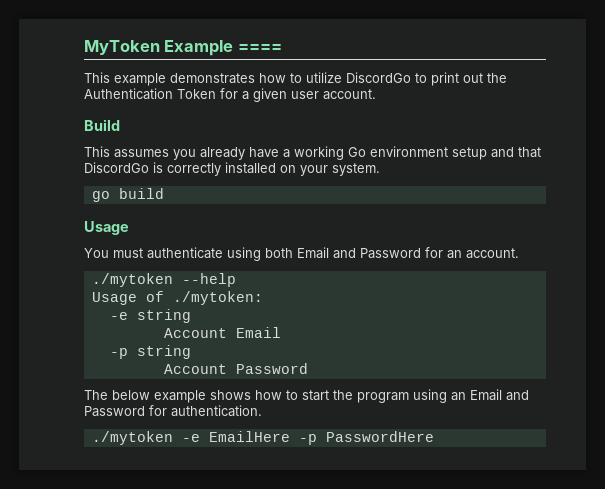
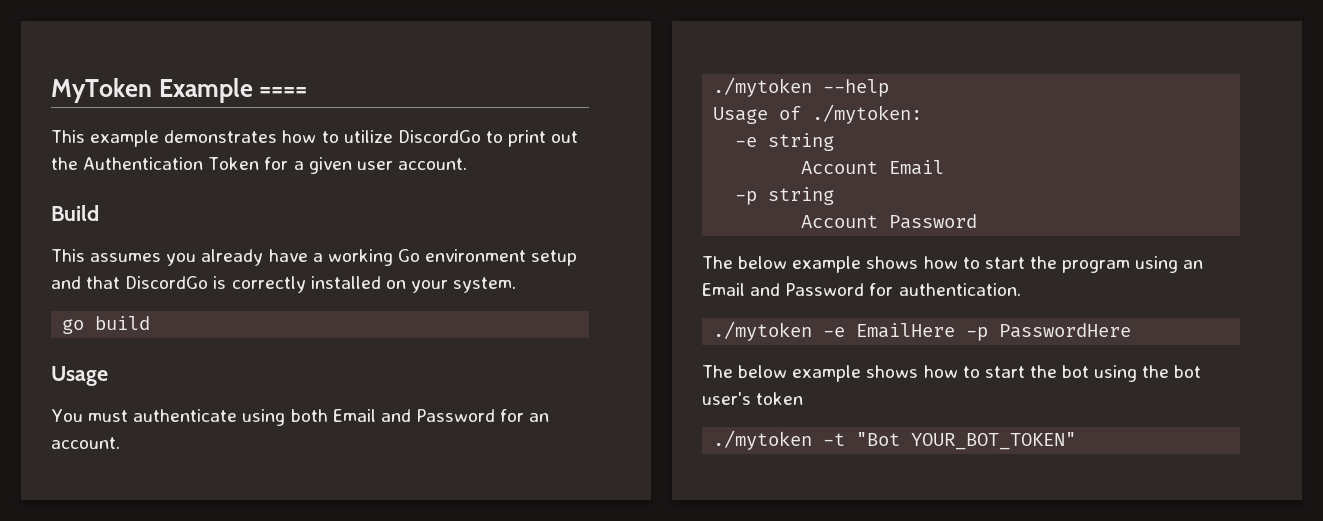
+ The below example shows how to start the bot using the bot user's token
+ ./mytoken -t "Bot YOUR_BOT_TOKEN"

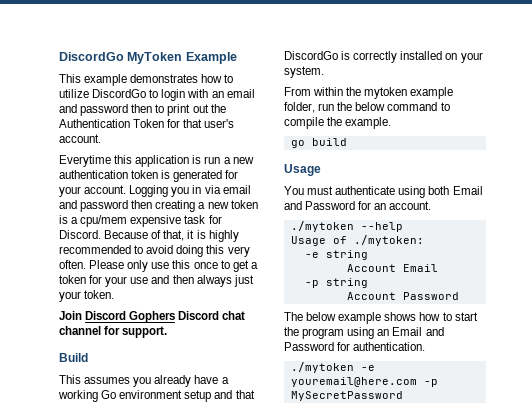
- MyToken Example ====
+ DiscordGo MyToken Example
- This example demonstrates how to utilize DiscordGo to print out the Authentication Token for a given user account.
+ This example demonstrates how to utilize DiscordGo to login with an email and password then to print out the Authentication Token for that user's account.
+ Everytime this application is run a new authentication token is generated for your account. Logging you in via email and password then creating a new token is a cpu/mem expensive task for Discord. Because of that, it is highly recommended to avoid doing this very often. Please only use this once to get a token for your use and then always just your token.
+ Join Discord Gophers Discord chat channel for support.
+ From within the mytoken example folder, run the below command to compile the example.
- ./mytoken -e EmailHere -p PasswordHere
- The below example shows how to start the bot using the bot user's token
- ./mytoken -t "Bot YOUR_BOT_TOKEN"
+ ./mytoken -e youremail@here.com -p MySecretPassword

